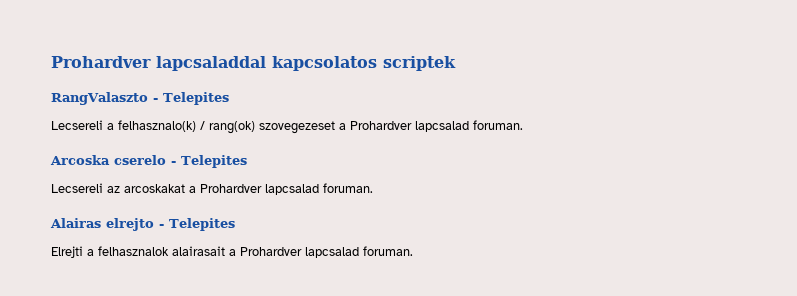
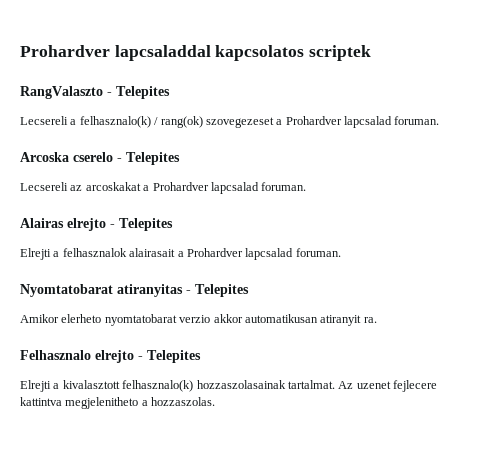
+ Nyomtatobarat atiranyitas - Telepites
+ Amikor elerheto nyomtatobarat verzio akkor automatikusan atiranyit ra.
+ Felhasznalo elrejto - Telepites
+ Elrejti a kivalasztott felhasznalo(k) hozzaszolasainak tartalmat. Az uzenet fejlecere kattintva megjelenitheto a hozzaszolas.

